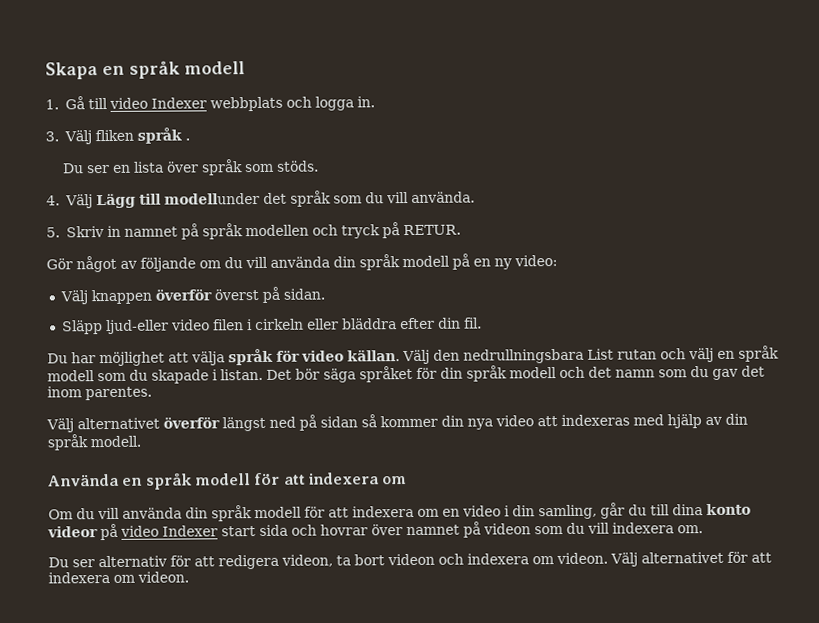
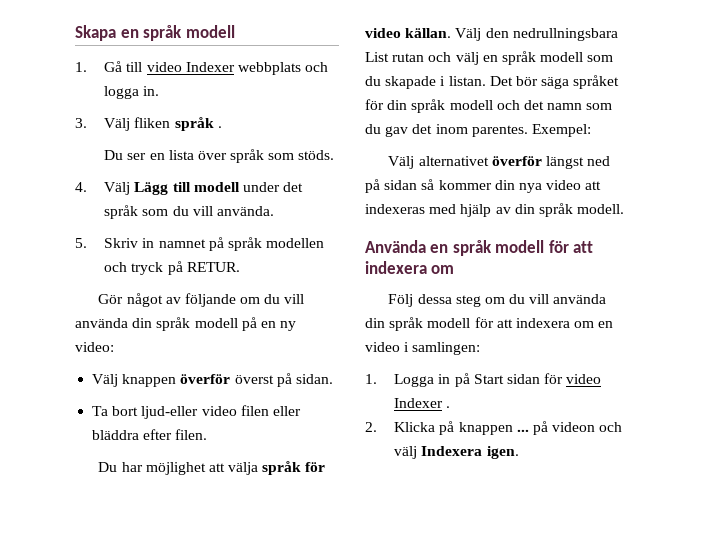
- 4. Välj Lägg till modellunder det språk som du vill använda.
+ 4. Välj Lägg till modell under det språk som du vill använda.
- Släpp ljud-eller video filen i cirkeln eller bläddra efter din fil.
+ Ta bort ljud-eller video filen eller bläddra efter filen.
+ Exempel:
- Om du vill använda din språk modell för att indexera om en video i din samling, går du till dina konto videor på video Indexer start sida och hovrar över namnet på videon som du vill indexera om.
- Du ser alternativ för att redigera videon, ta bort videon och indexera om videon. Välj alternativet för att indexera om videon.
+ Följ dessa steg om du vill använda din språk modell för att indexera om en video i samlingen:
+ 1. Logga in på Start sidan för video Indexer .
+ 2. Klicka på knappen ... på videon och välj Indexera igen.

